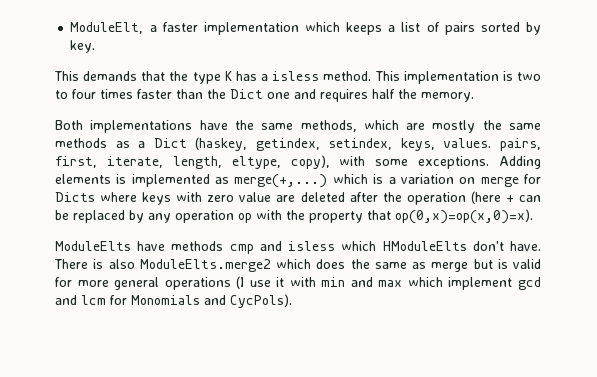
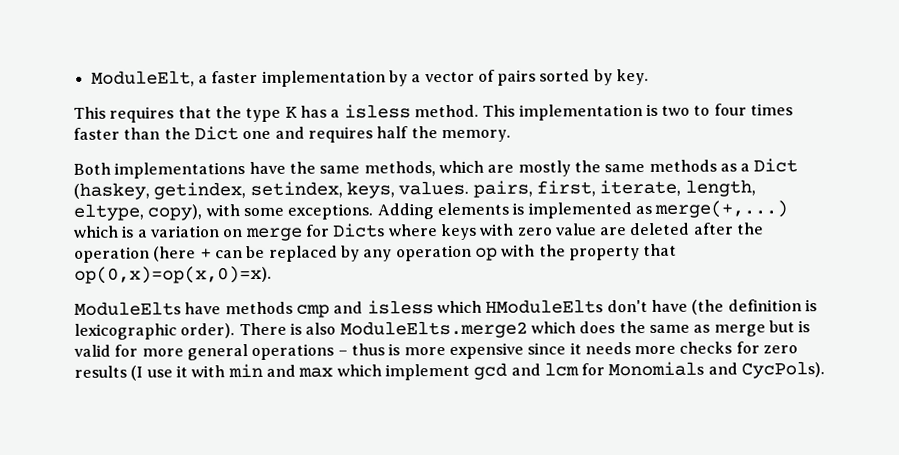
- ModuleElt, a faster implementation which keeps a list of pairs sorted by key.
+ ModuleElt, a faster implementation by a vector of pairs sorted by key.
- This demands that the type K has a isless method.
+ This requires that the type K has a isless method.
- ModuleElts have methods cmp and isless which HModuleElts don't have.
+ ModuleElts have methods cmp and isless which HModuleElts don't have (the definition is lexicographic order).
- There is also ModuleElts.merge2 which does the same as merge but is valid for more general operations (I use it with min and max which implement gcd and lcm for Monomials and CycPols).
+ There is also ModuleElts.merge2 which does the same as merge but is valid for more general operations – thus is more expensive since it needs more checks for zero results (I use it with min and max which implement gcd and lcm for Monomials and CycPols).

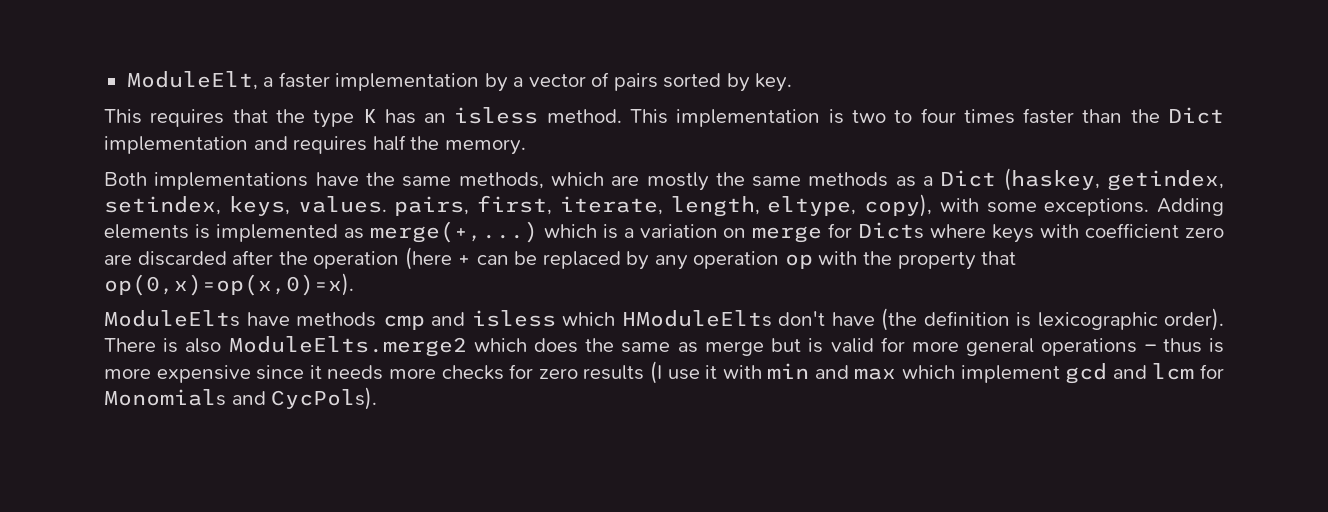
- This requires that the type K has a isless method.
+ This requires that the type K has an isless method.
- This implementation is two to four times faster than the Dict one and requires half the memory.
+ This implementation is two to four times faster than the Dict implementation and requires half the memory.
- Adding elements is implemented as merge(+,...) which is a variation on merge for Dicts where keys with zero value are deleted after the operation (here + can be replaced by any operation op with the property that op(0,x)=op(x,0)=x).
+ Adding elements is implemented as merge(+,...) which is a variation on merge for Dicts where keys with coefficient zero are discarded after the operation (here + can be replaced by any operation op with the property that op(0,x)=op(x,0)=x).

